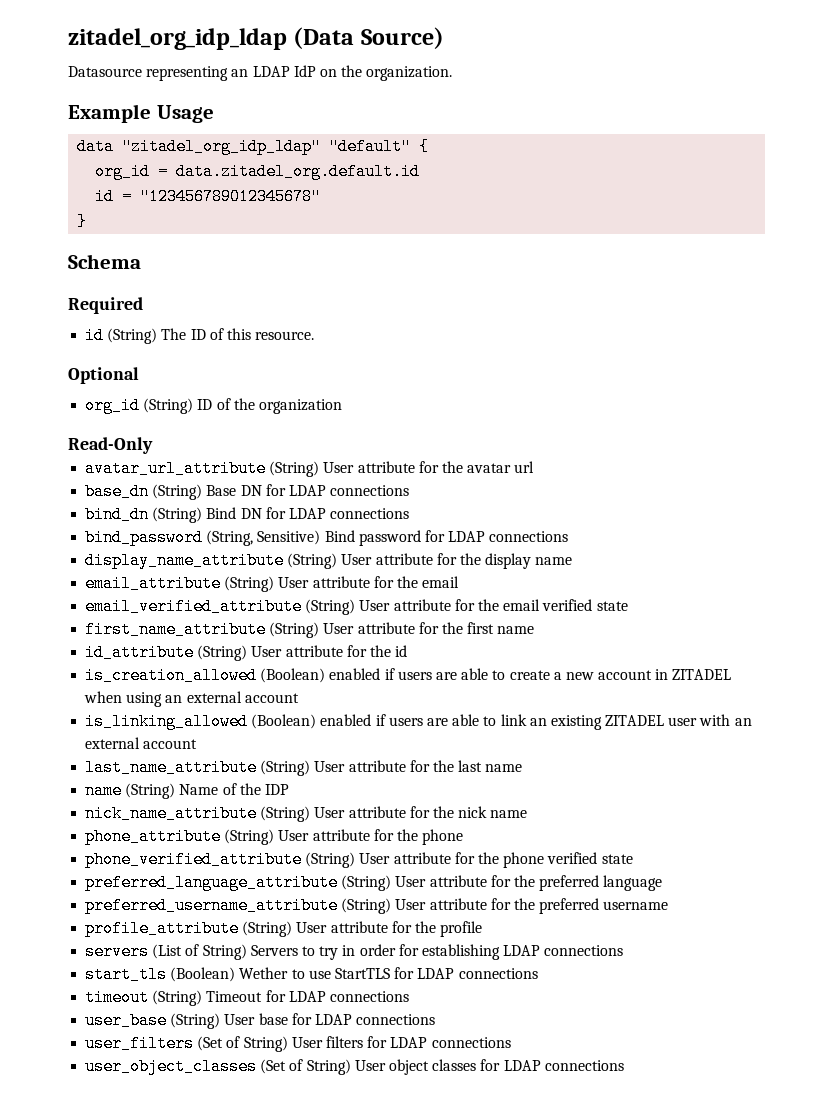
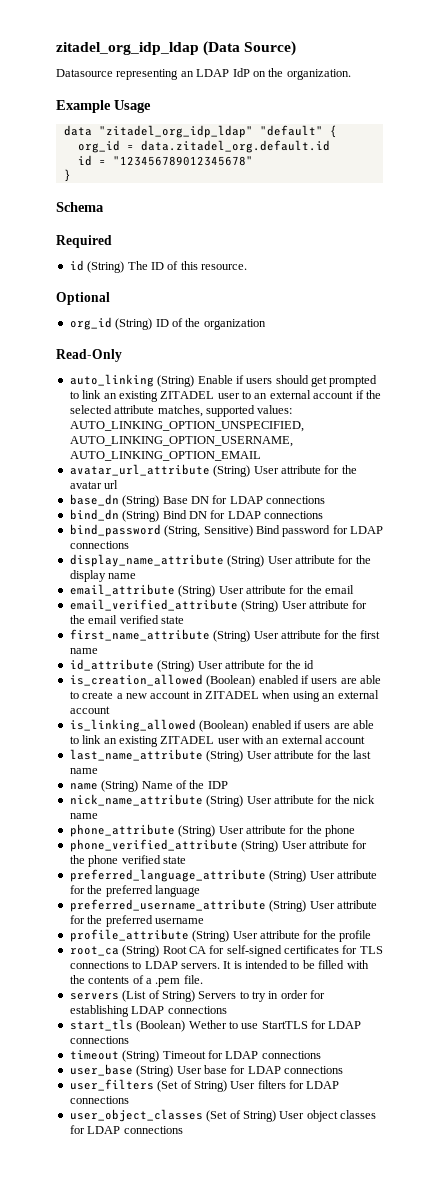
+ auto_linking (String) Enable if users should get prompted to link an existing ZITADEL user to an external account if the selected attribute matches, supported values: AUTO_LINKING_OPTION_UNSPECIFIED, AUTO_LINKING_OPTION_USERNAME, AUTO_LINKING_OPTION_EMAIL
+ root_ca (String) Root CA for self-signed certificates for TLS connections to LDAP servers. It is intended to be filled with the contents of a .pem file.

